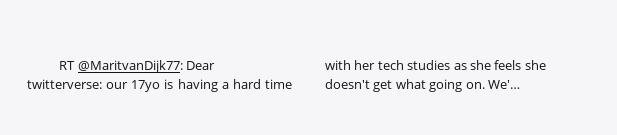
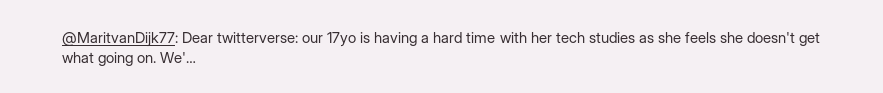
- RT @MaritvanDijk77: Dear twitterverse: our 17yo is having a hard time with her tech studies as she feels she doesn't get what going on.
+ @MaritvanDijk77: Dear twitterverse: our 17yo is having a hard time with her tech studies as she feels she doesn't get what going on.

